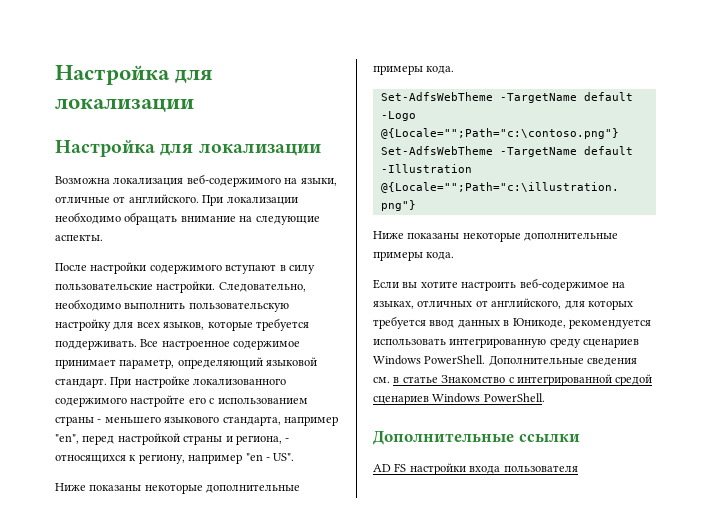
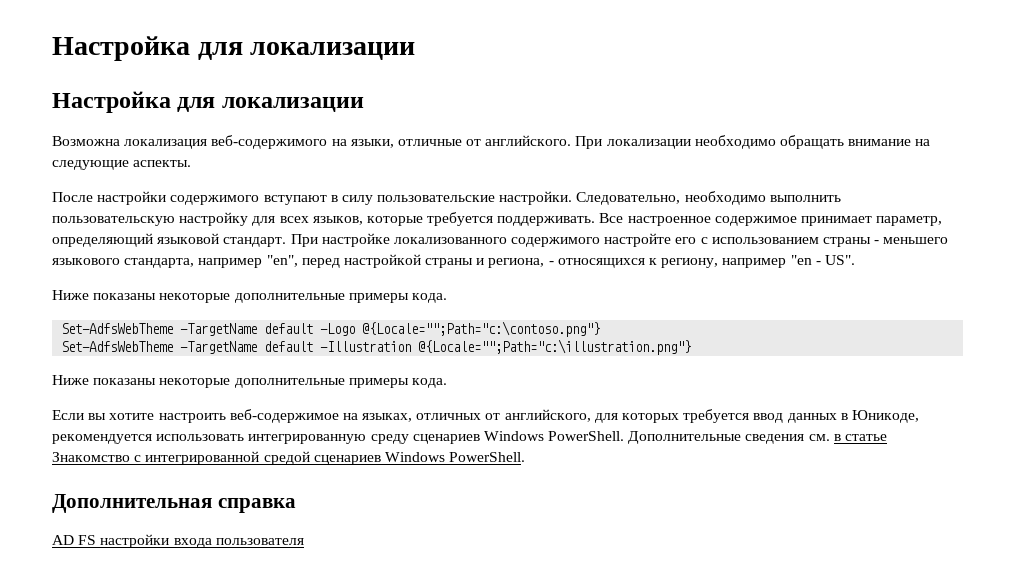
- Дополнительные ссылки
+ Дополнительная справка

